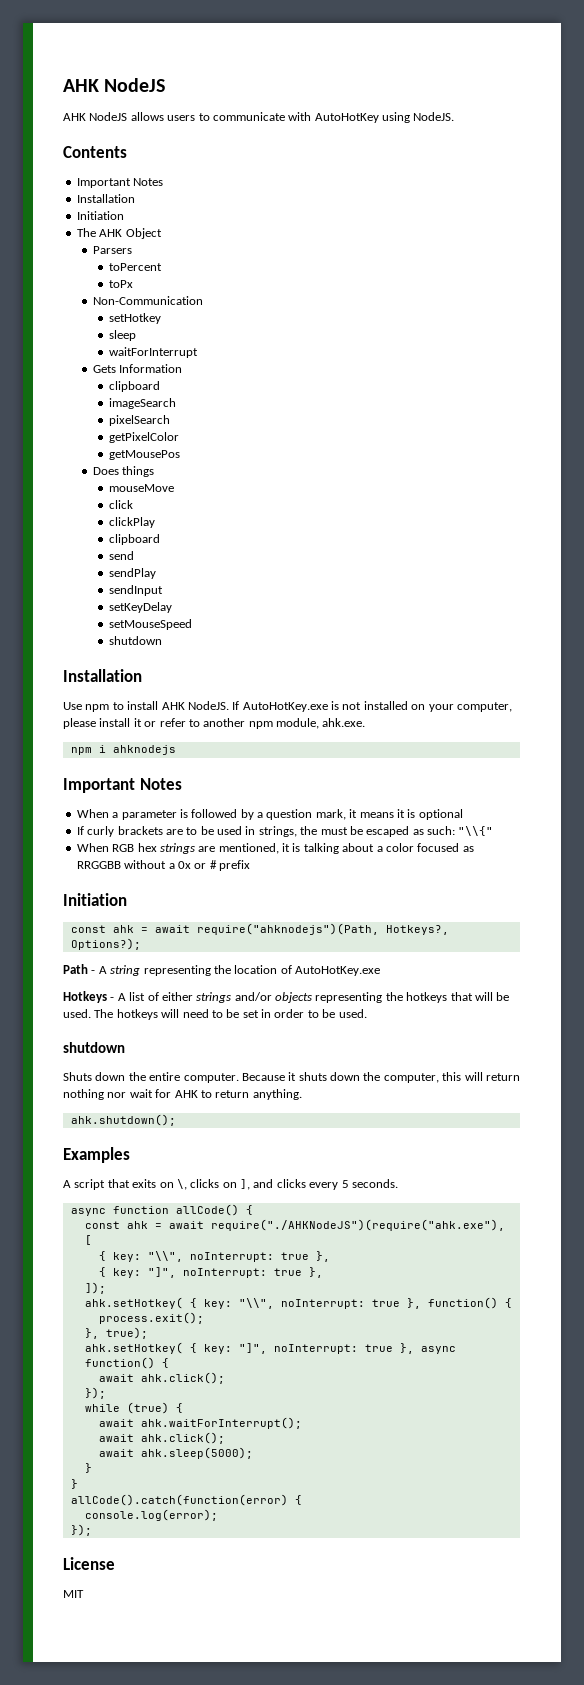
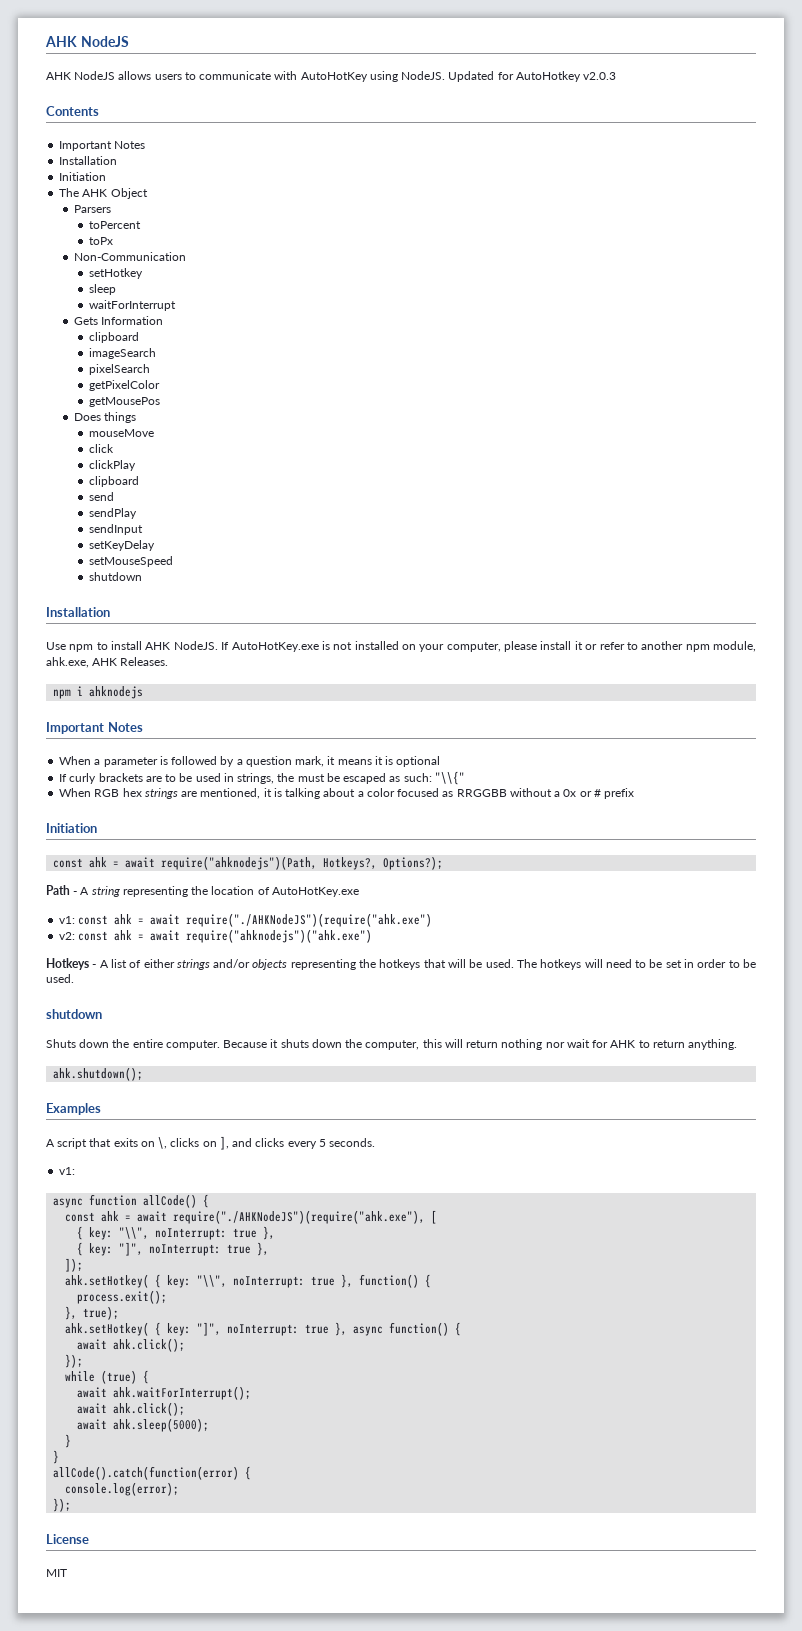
+ Updated for AutoHotkey v2.0.3
- If AutoHotKey.exe is not installed on your computer, please install it or refer to another npm module, ahk.exe.
+ If AutoHotKey.exe is not installed on your computer, please install it or refer to another npm module, ahk.exe, AHK Releases.
+ v1: const ahk = await require("./AHKNodeJS")(require("ahk.exe")
+ v2: const ahk = await require("ahknodejs")("ahk.exe")
  A script that exits on \, clicks on ], and clicks every 5 seconds.
+ v1:

